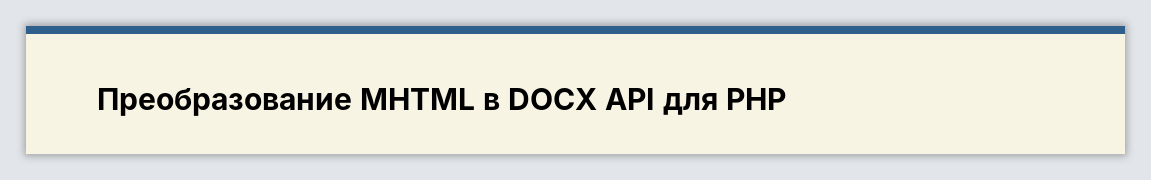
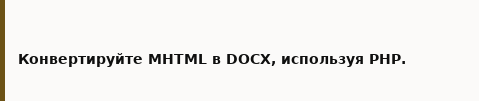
- Преобразование MHTML в DOCX API для PHP
+ Конвертируйте MHTML в DOCX, используя PHP.

